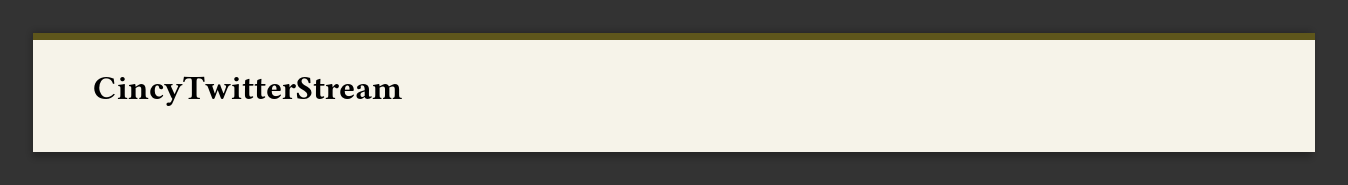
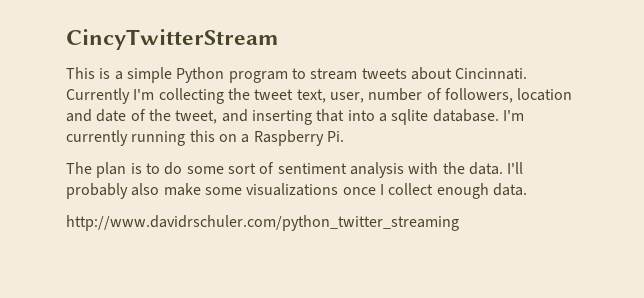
+ This is a simple Python program to stream tweets about Cincinnati. Currently I'm collecting the tweet text, user, number of followers, location and date of the tweet, and inserting that into a sqlite database. I'm currently running this on a Raspberry Pi.
+ The plan is to do some sort of sentiment analysis with the data. I'll probably also make some visualizations once I collect enough data.
+ http://www.davidrschuler.com/python_twitter_streaming

